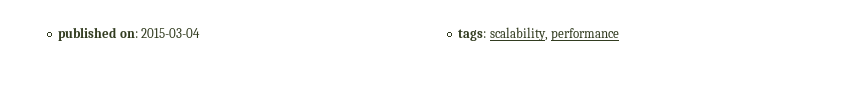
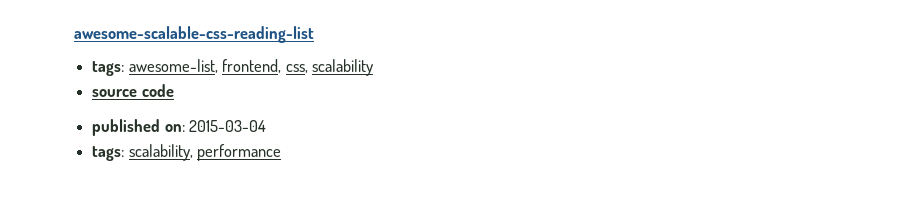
+ awesome-scalable-css-reading-list
+ tags: awesome-list, frontend, css, scalability
+ source code

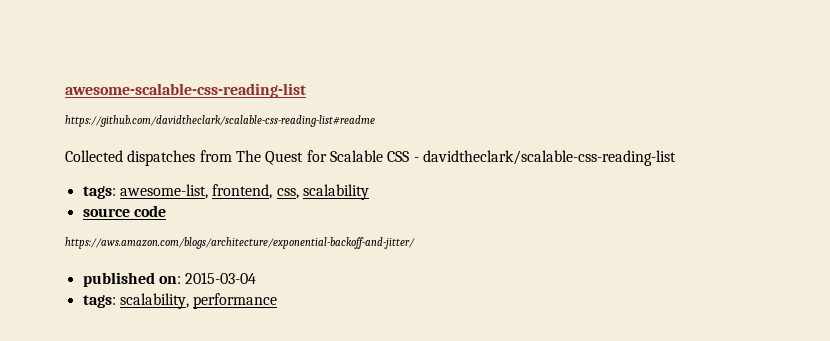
+ https://github.com/davidtheclark/scalable-css-reading-list#readme
+ Collected dispatches from The Quest for Scalable CSS - davidtheclark/scalable-css-reading-list
+ https://aws.amazon.com/blogs/architecture/exponential-backoff-and-jitter/

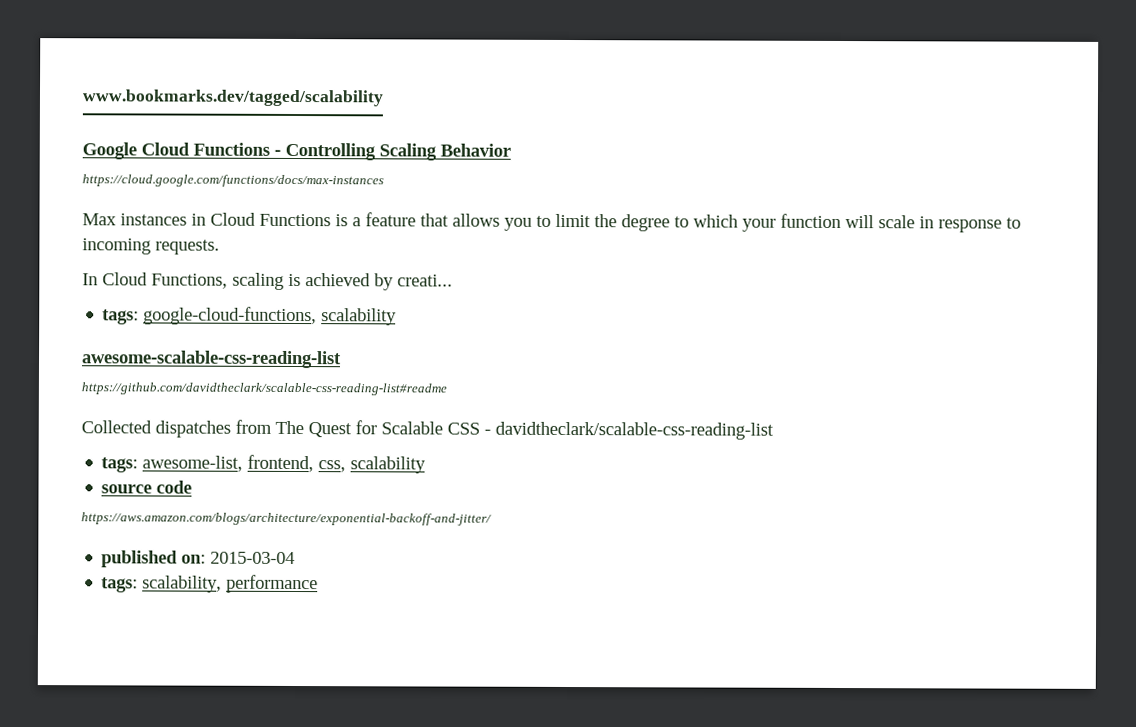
+ www.bookmarks.dev/tagged/scalability
+ Google Cloud Functions - Controlling Scaling Behavior
+ https://cloud.google.com/functions/docs/max-instances
+ Max instances in Cloud Functions is a feature that allows you to limit the degree to which your function will scale in response to incoming requests.
+ In Cloud Functions, scaling is achieved by creati...
+ tags: google-cloud-functions, scalability

